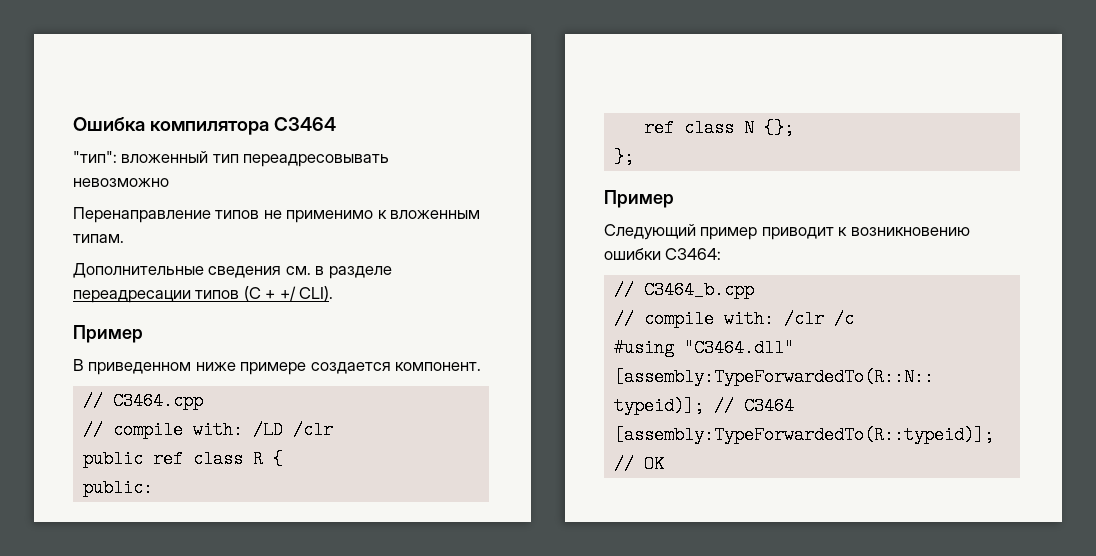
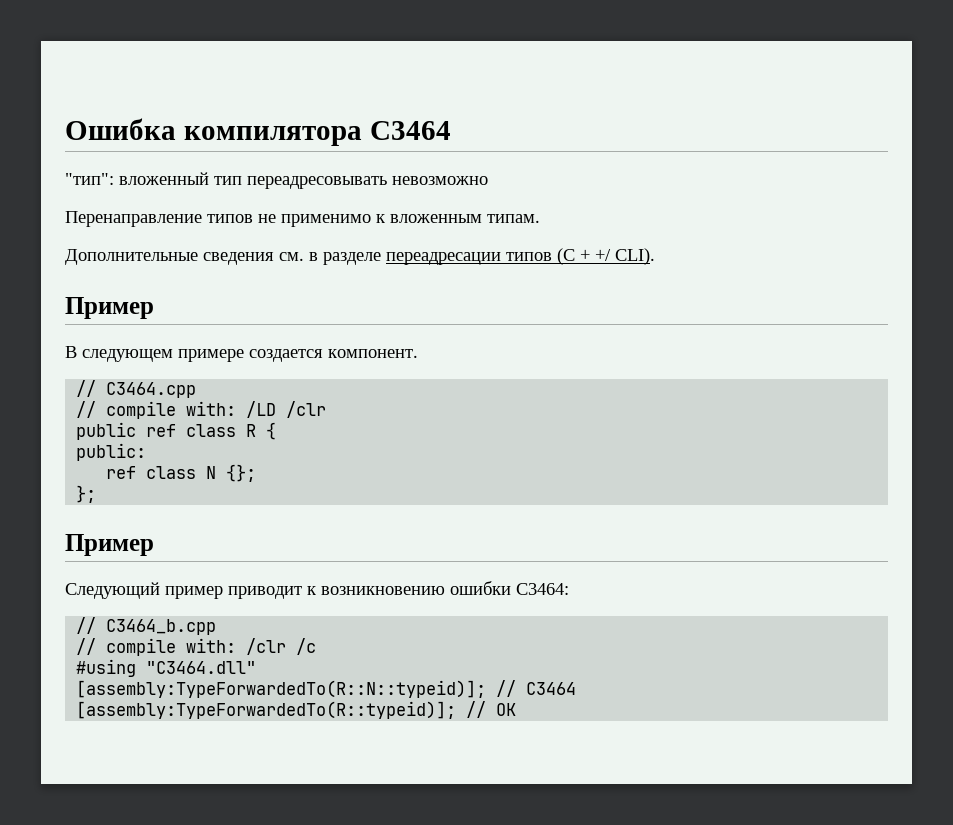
- В приведенном ниже примере создается компонент.
+ В следующем примере создается компонент.

